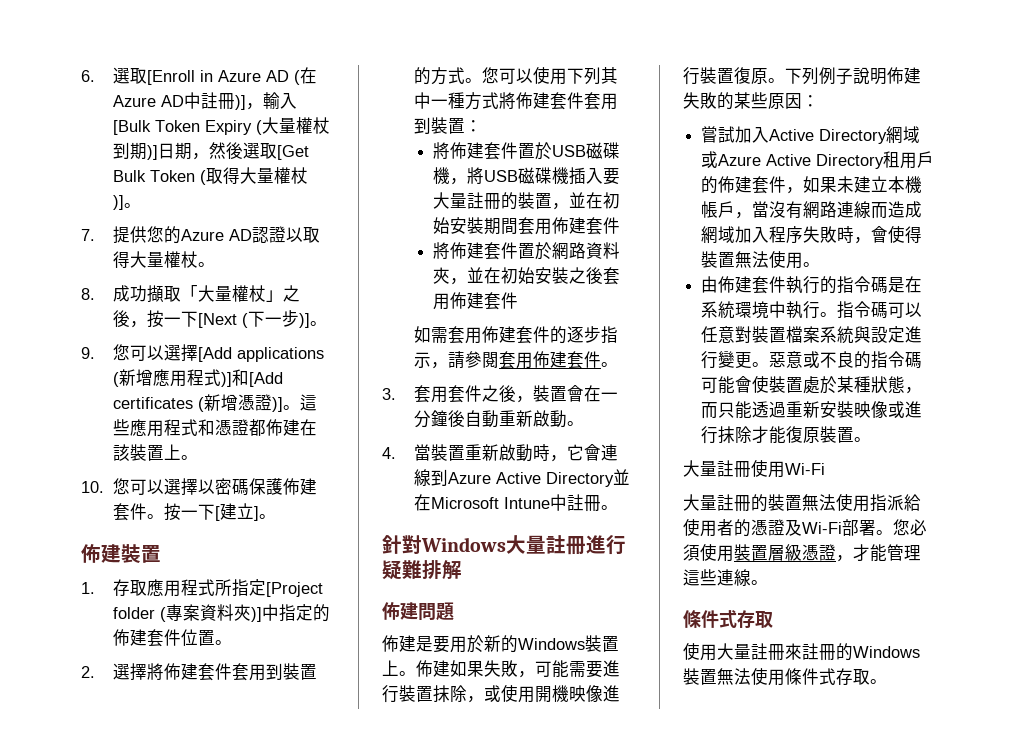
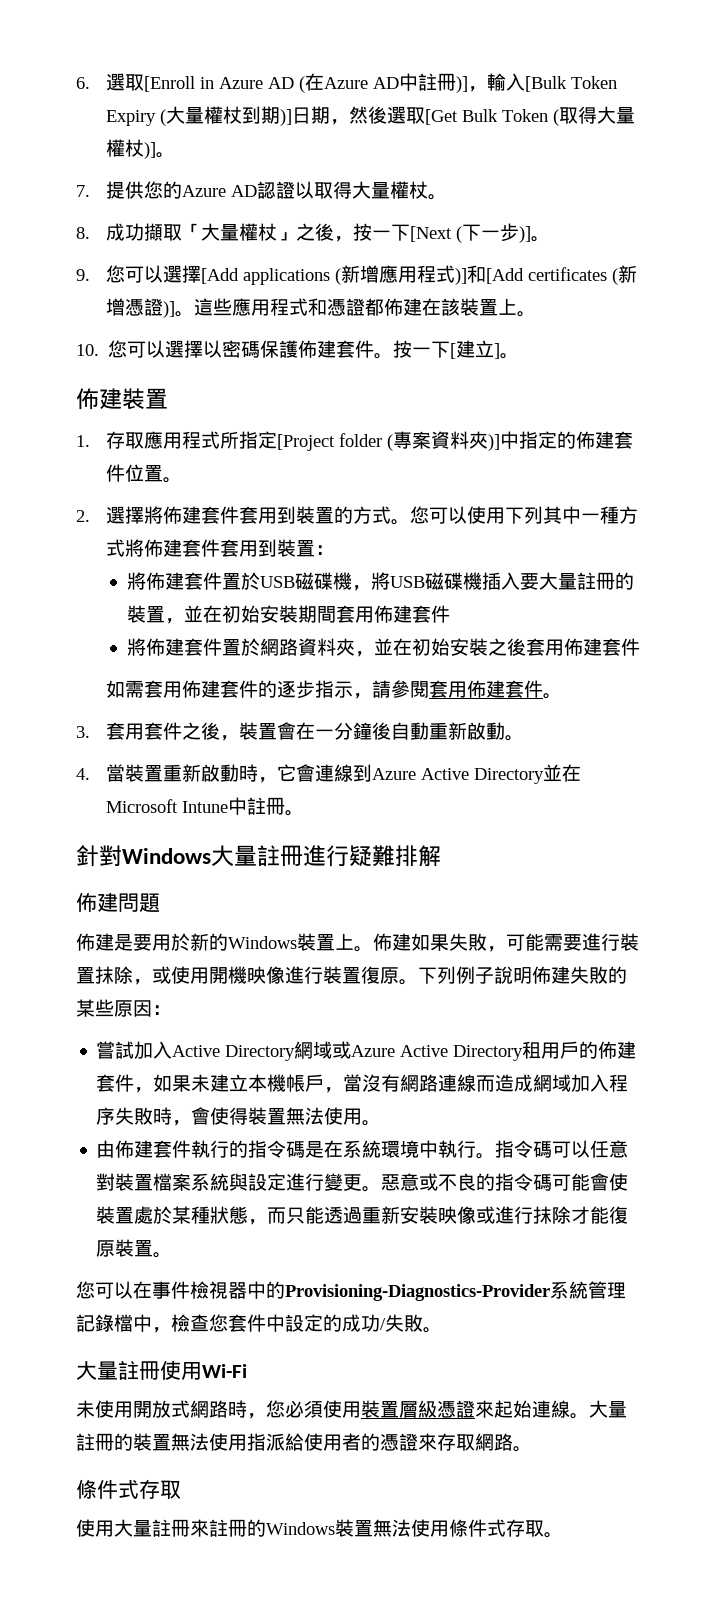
+ 您可以在事件檢視器中的Provisioning-Diagnostics-Provider系統管理記錄檔中，檢查您套件中設定的成功/失敗。
  大量註冊使用Wi-Fi
- 大量註冊的裝置無法使用指派給使用者的憑證及Wi-Fi部署。您必須使用裝置層級憑證，才能管理這些連線。
+ 未使用開放式網路時，您必須使用裝置層級憑證來起始連線。大量註冊的裝置無法使用指派給使用者的憑證來存取網路。

